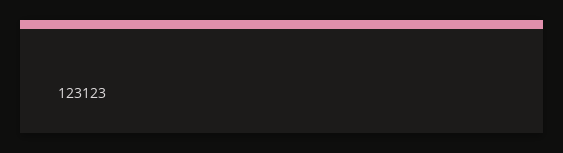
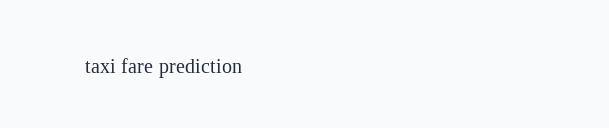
- 123123
+ taxi fare prediction

